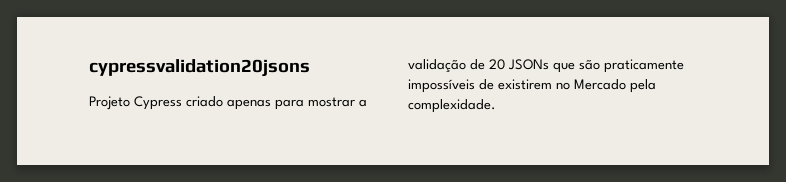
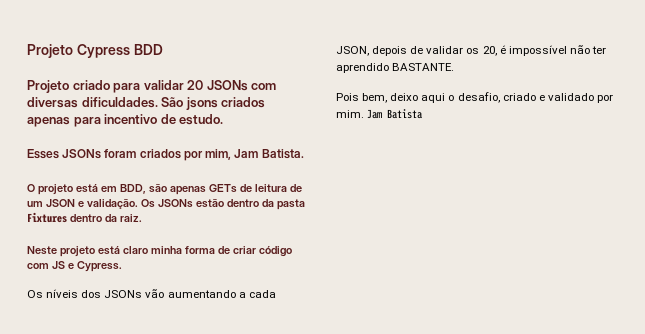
- cypressvalidation20jsons
- Projeto Cypress criado apenas para mostrar a validação de 20 JSONs que são praticamente impossíveis de existirem no Mercado pela complexidade.
+ Projeto Cypress BDD
+ Projeto criado para validar 20 JSONs com diversas dificuldades. São jsons criados apenas para incentivo de estudo.
+ Esses JSONs foram criados por mim, Jam Batista.
+ O projeto está em BDD, são apenas GETs de leitura de um JSON e validação. Os JSONs estão dentro da pasta Fixtures dentro da raiz.
+ Neste projeto está claro minha forma de criar código com JS e Cypress.
+ Os níveis dos JSONs vão aumentando a cada JSON, depois de validar os 20, é impossível não ter aprendido BASTANTE.
+ Pois bem, deixo aqui o desafio, criado e validado por mim. Jam Batista

